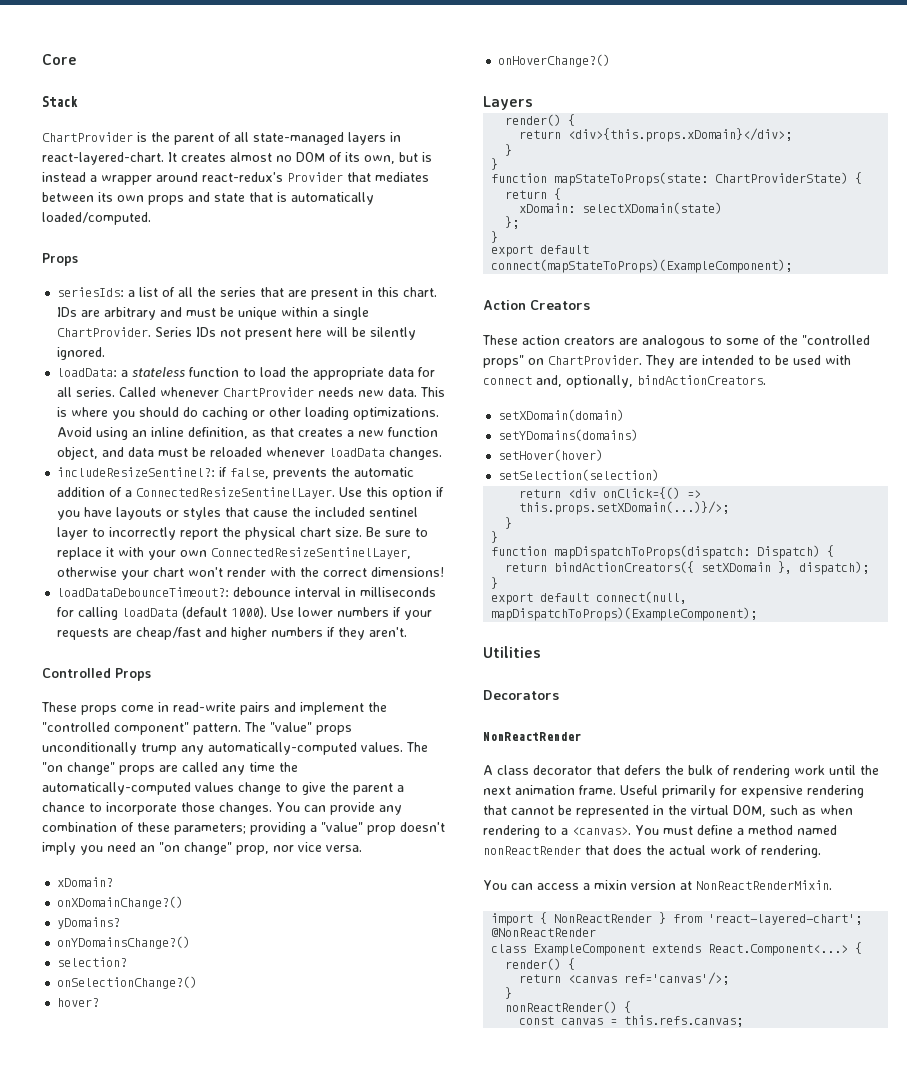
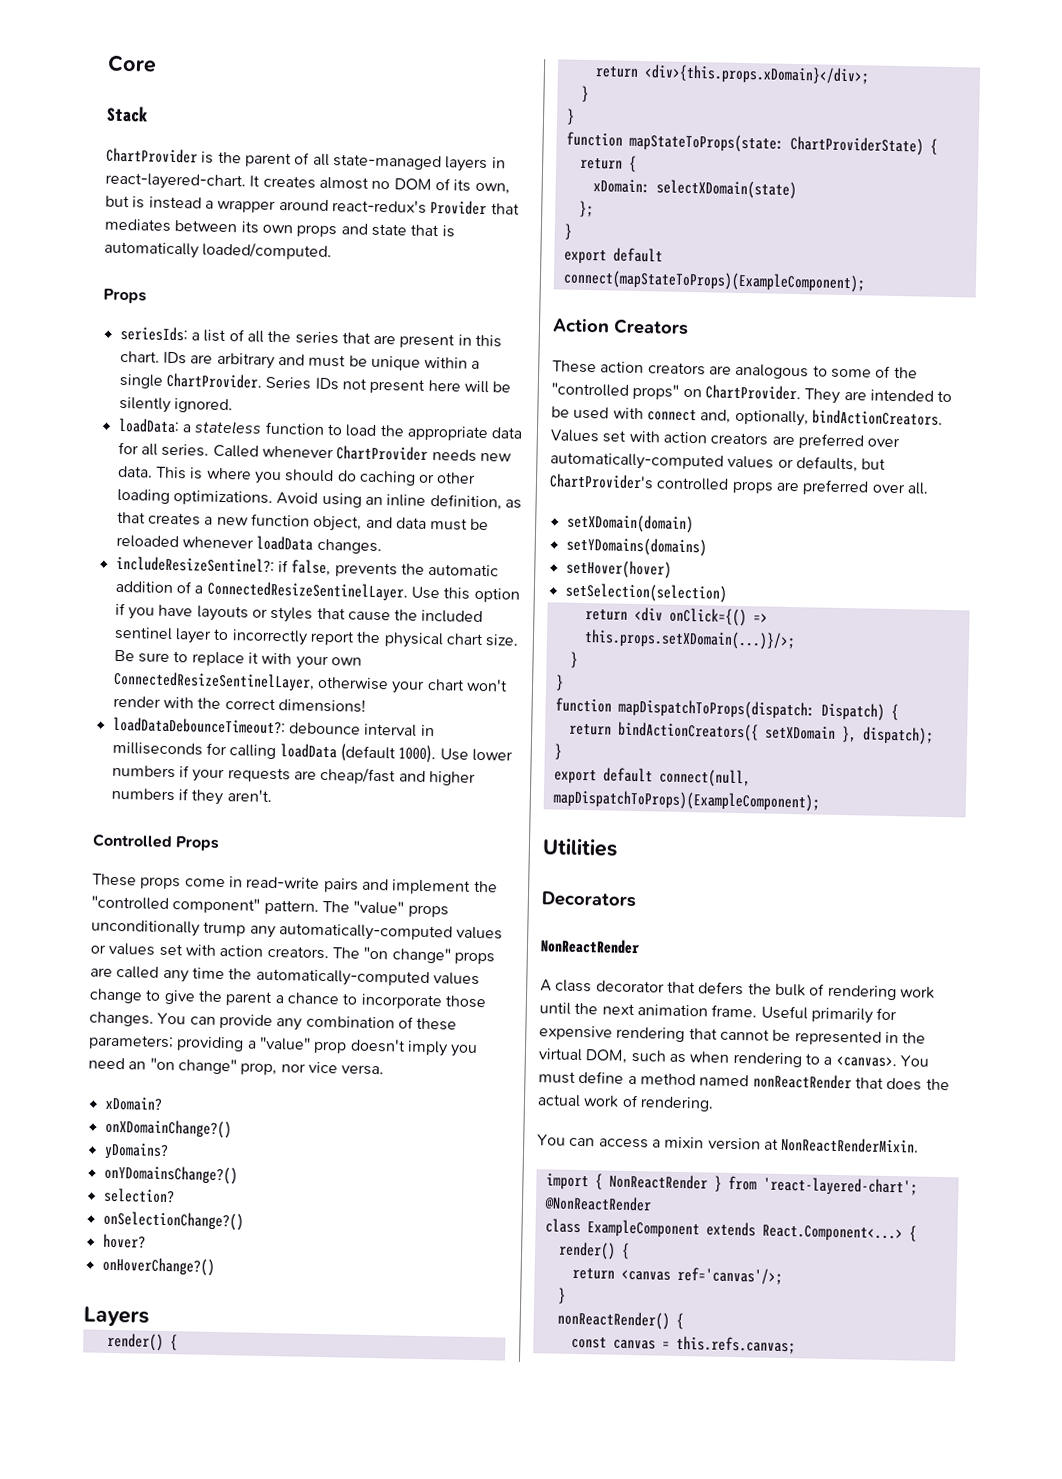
- The "value" props unconditionally trump any automatically-computed values.
+ The "value" props unconditionally trump any automatically-computed values or values set with action creators.
+ Values set with action creators are preferred over automatically-computed values or defaults, but ChartProvider's controlled props are preferred over all.

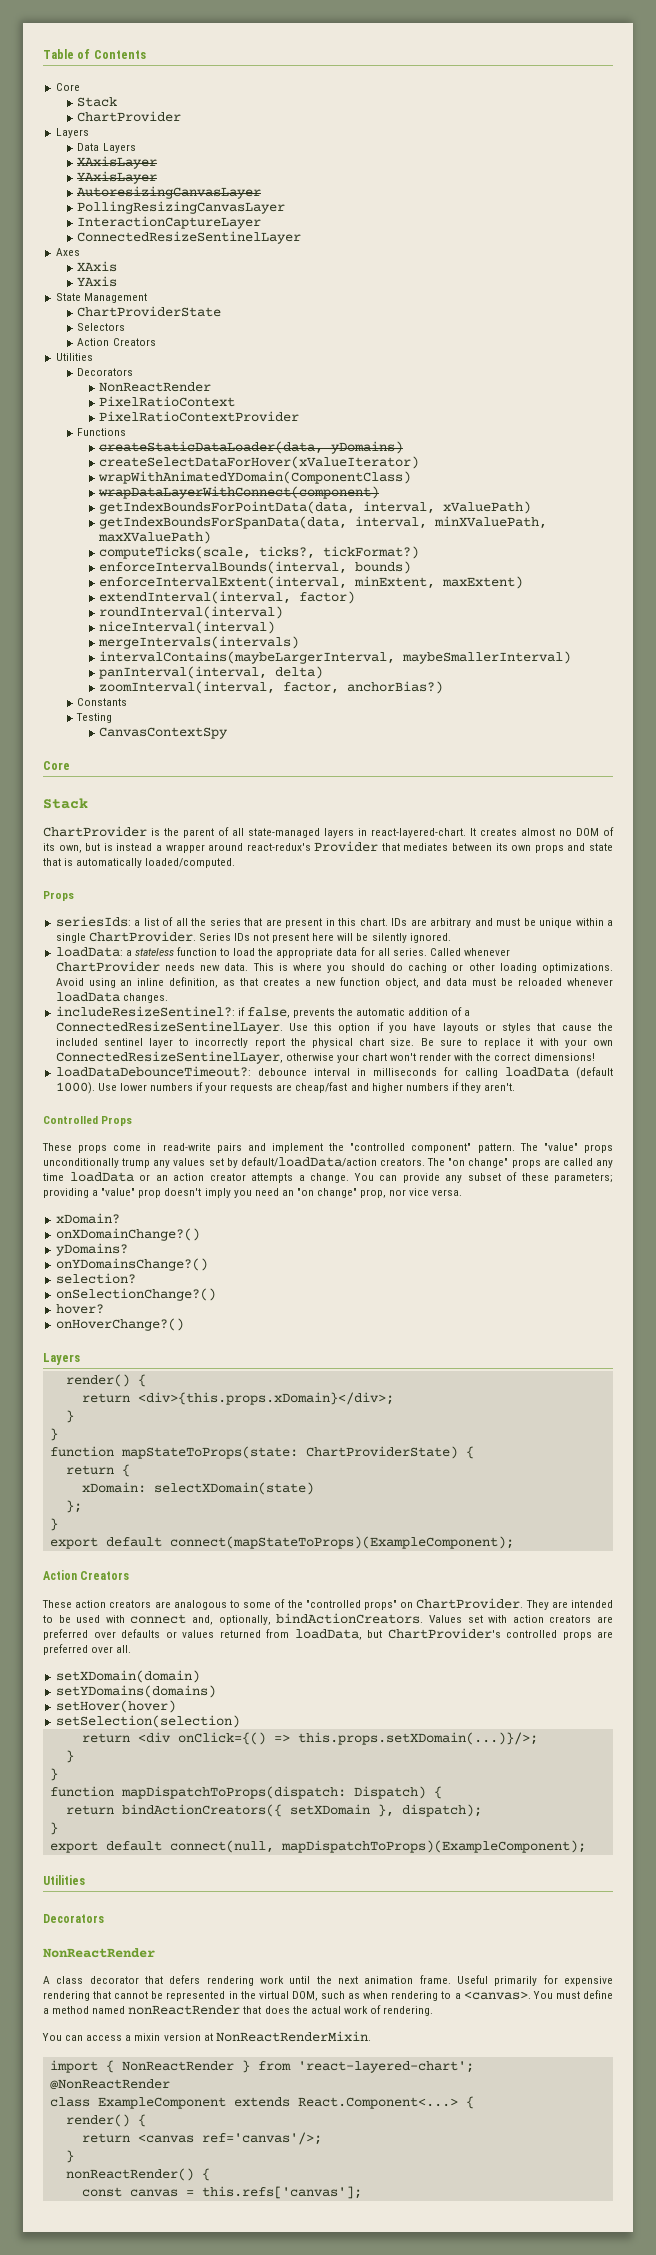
+ Table of Contents
+ Core
+ Stack
+ ChartProvider
+ Layers
+ Data Layers
+ XAxisLayer
+ YAxisLayer
+ AutoresizingCanvasLayer
+ PollingResizingCanvasLayer
+ InteractionCaptureLayer
+ ConnectedResizeSentinelLayer
+ Axes
+ XAxis
+ YAxis
+ State Management
+ ChartProviderState
+ Selectors
+ Action Creators
+ Utilities
+ Decorators
+ NonReactRender
+ PixelRatioContext
+ PixelRatioContextProvider
+ Functions
+ createStaticDataLoader(data, yDomains)
+ createSelectDataForHover(xValueIterator)
+ wrapWithAnimatedYDomain(ComponentClass)
+ wrapDataLayerWithConnect(component)
+ getIndexBoundsForPointData(data, interval, xValuePath)
+ getIndexBoundsForSpanData(data, interval, minXValuePath, maxXValuePath)
+ computeTicks(scale, ticks?, tickFormat?)
+ enforceIntervalBounds(interval, bounds)
+ enforceIntervalExtent(interval, minExtent, maxExtent)
+ extendInterval(interval, factor)
+ roundInterval(interval)
+ niceInterval(interval)
+ mergeIntervals(intervals)
+ intervalContains(maybeLargerInterval, maybeSmallerInterval)
+ panInterval(interval, delta)
+ zoomInterval(interval, factor, anchorBias?)
+ Constants
+ Testing
+ CanvasContextSpy
- The "value" props unconditionally trump any automatically-computed values or values set with action creators.
+ The "value" props unconditionally trump any values set by default/loadData/action creators.
- The "on change" props are called any time the automatically-computed values change to give the parent a chance to incorporate those changes.
+ The "on change" props are called any time loadData or an action creator attempts a change.
- You can provide any combination of these parameters; providing a "value" prop doesn't imply you need an "on change" prop, nor vice versa.
+ You can provide any subset of these parameters; providing a "value" prop doesn't imply you need an "on change" prop, nor vice versa.
- Values set with action creators are preferred over automatically-computed values or defaults, but ChartProvider's controlled props are preferred over all.
+ Values set with action creators are preferred over defaults or values returned from loadData, but ChartProvider's controlled props are preferred over all.
- A class decorator that defers the bulk of rendering work until the next animation frame.
+ A class decorator that defers rendering work until the next animation frame.
- const canvas = this.refs.canvas;
+ const canvas = this.refs['canvas'];

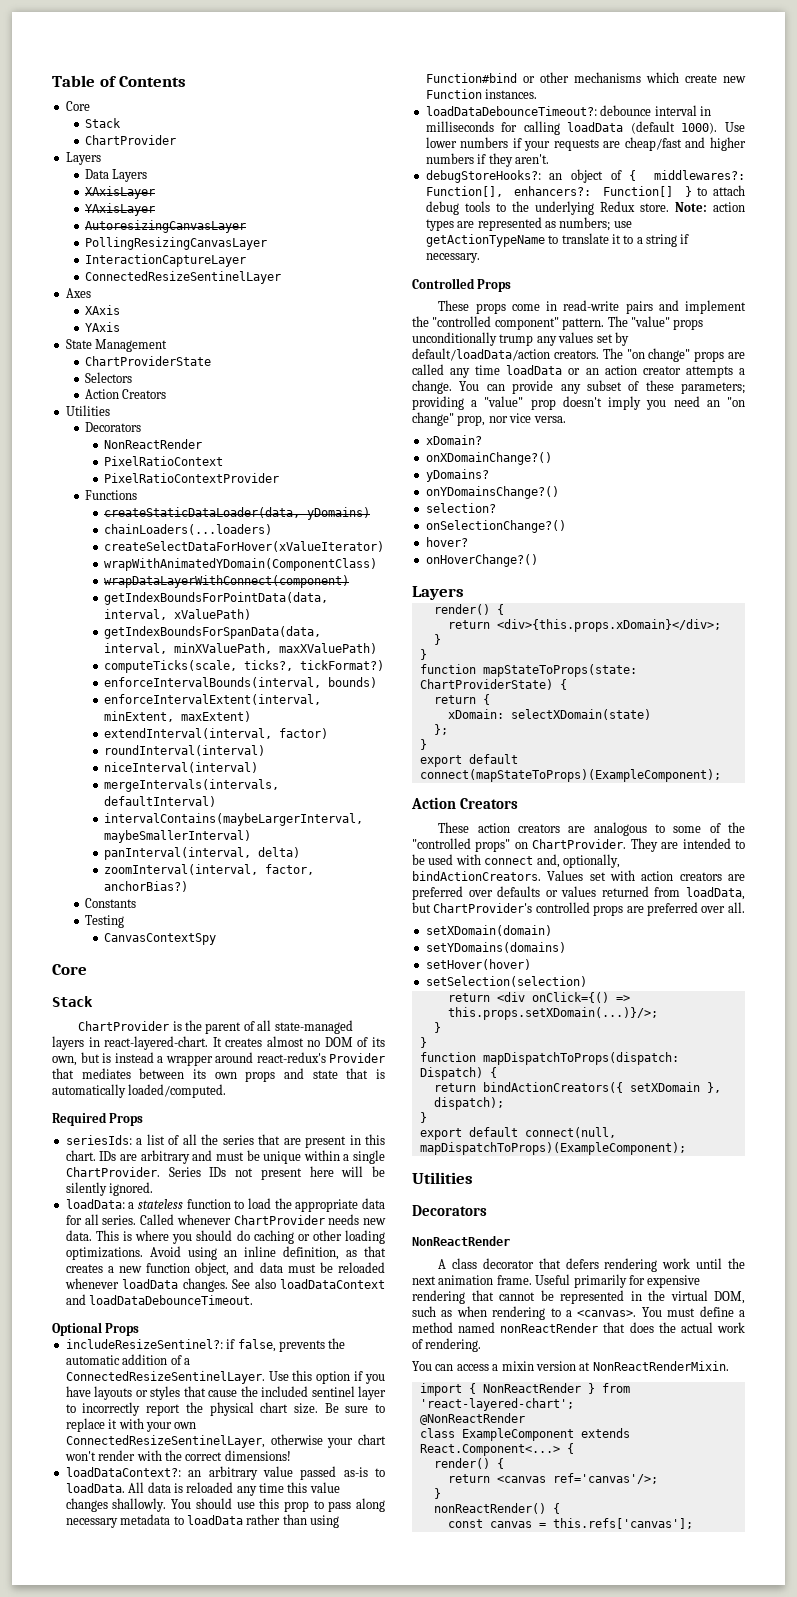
+ chainLoaders(...loaders)
- mergeIntervals(intervals)
+ mergeIntervals(intervals, defaultInterval)
  It creates almost no DOM of its own, but is instead a wrapper around react-redux's Provider that mediates between its own props and state that is automatically loaded/computed.
- Props
+ Required Props
+ See also loadDataContext and loadDataDebounceTimeout.
+ Optional Props
+ loadDataContext?: an arbitrary value passed as-is to loadData. All data is reloaded any time this value changes shallowly. You should use this prop to pass along necessary metadata to loadData rather than using Function#bind or other mechanisms which create new Function instances.
+ debugStoreHooks?: an object of { middlewares?: Function[], enhancers?: Function[] } to attach debug tools to the underlying Redux store. Note: action types are represented as numbers; use getActionTypeName to translate it to a string if necessary.

